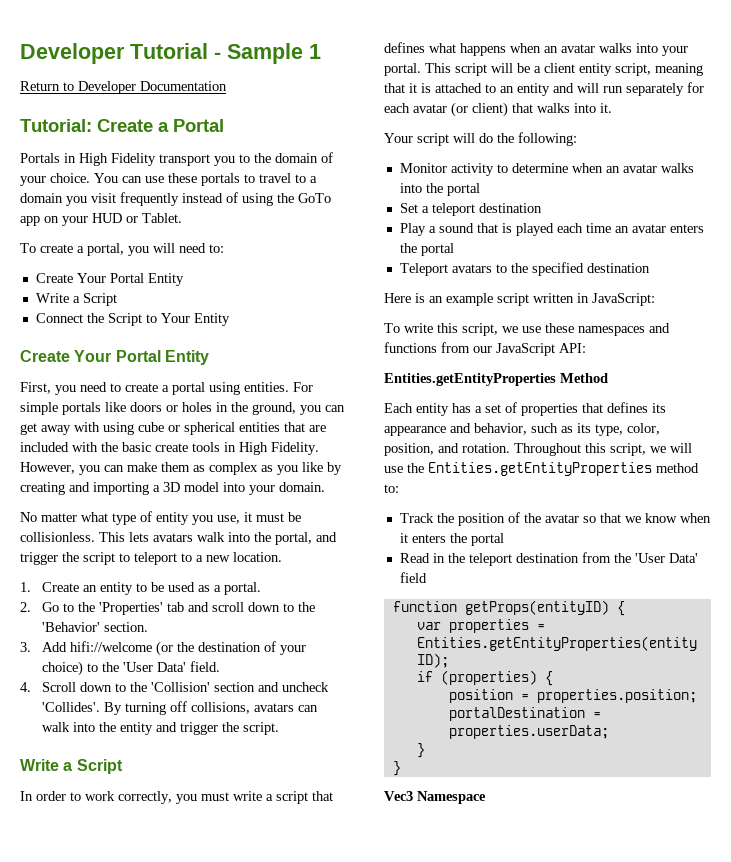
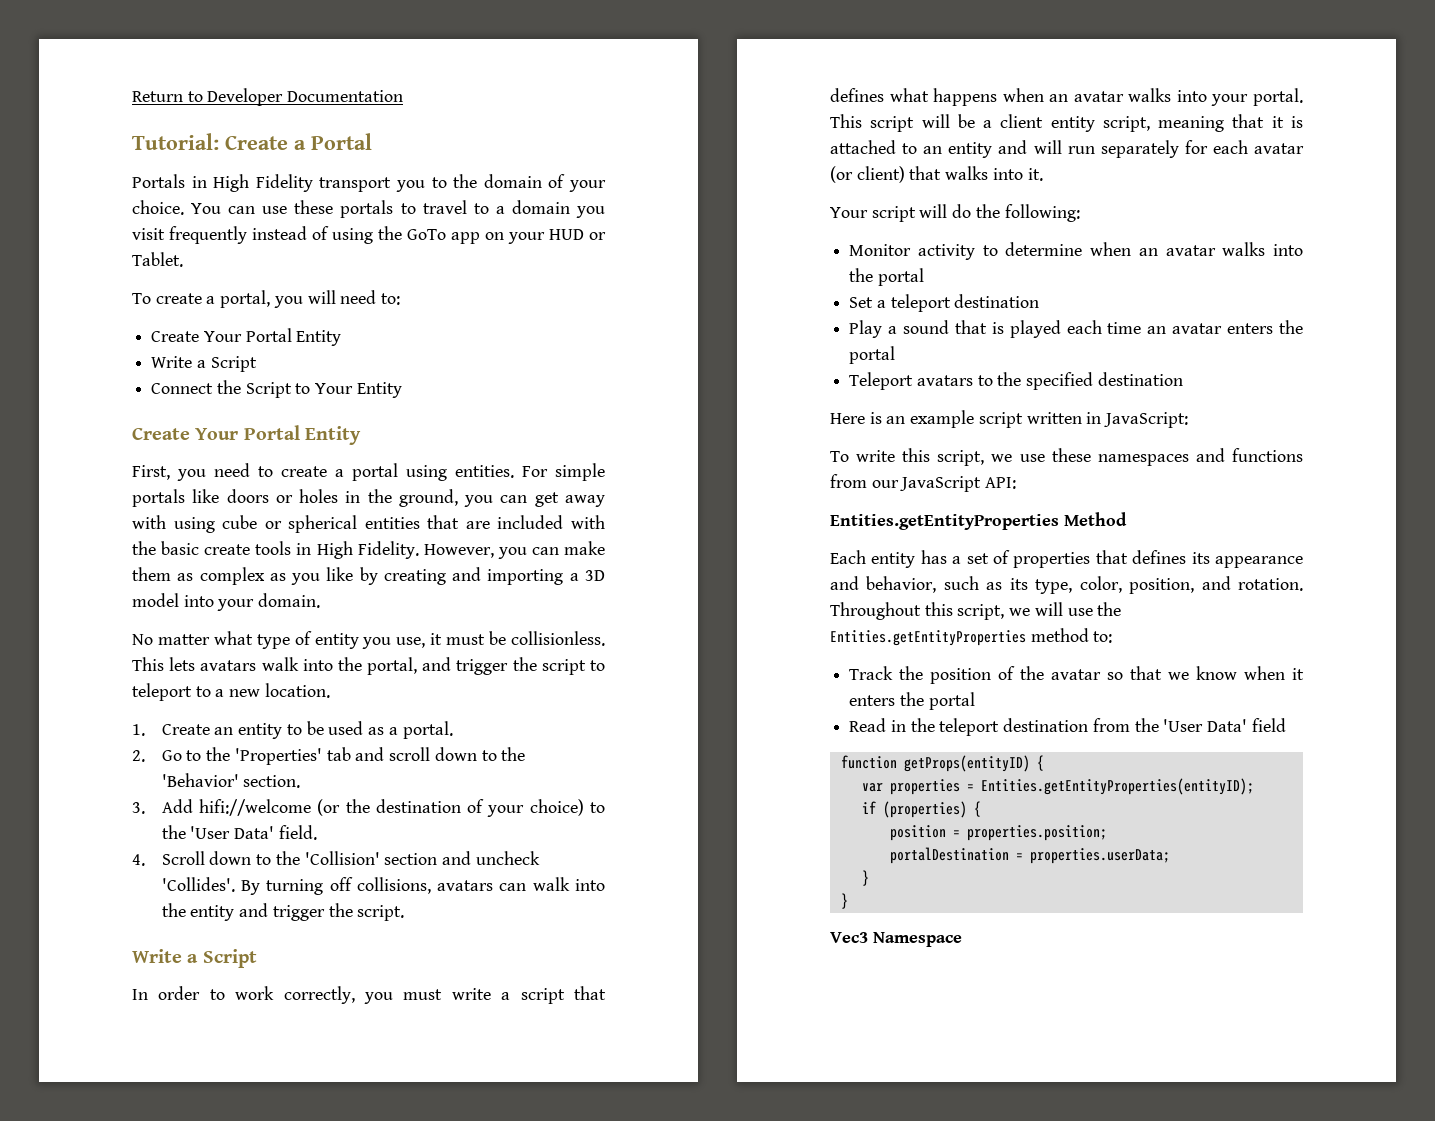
- Developer Tutorial - Sample 1

